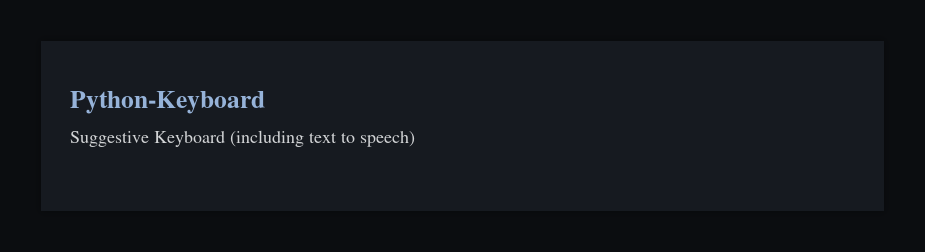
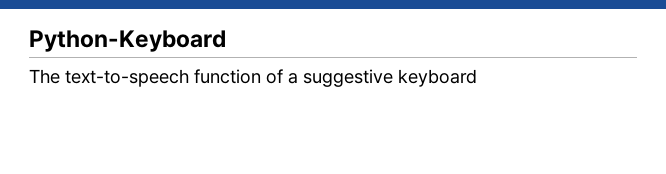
- Suggestive Keyboard (including text to speech)
+ The text-to-speech function of a suggestive keyboard

